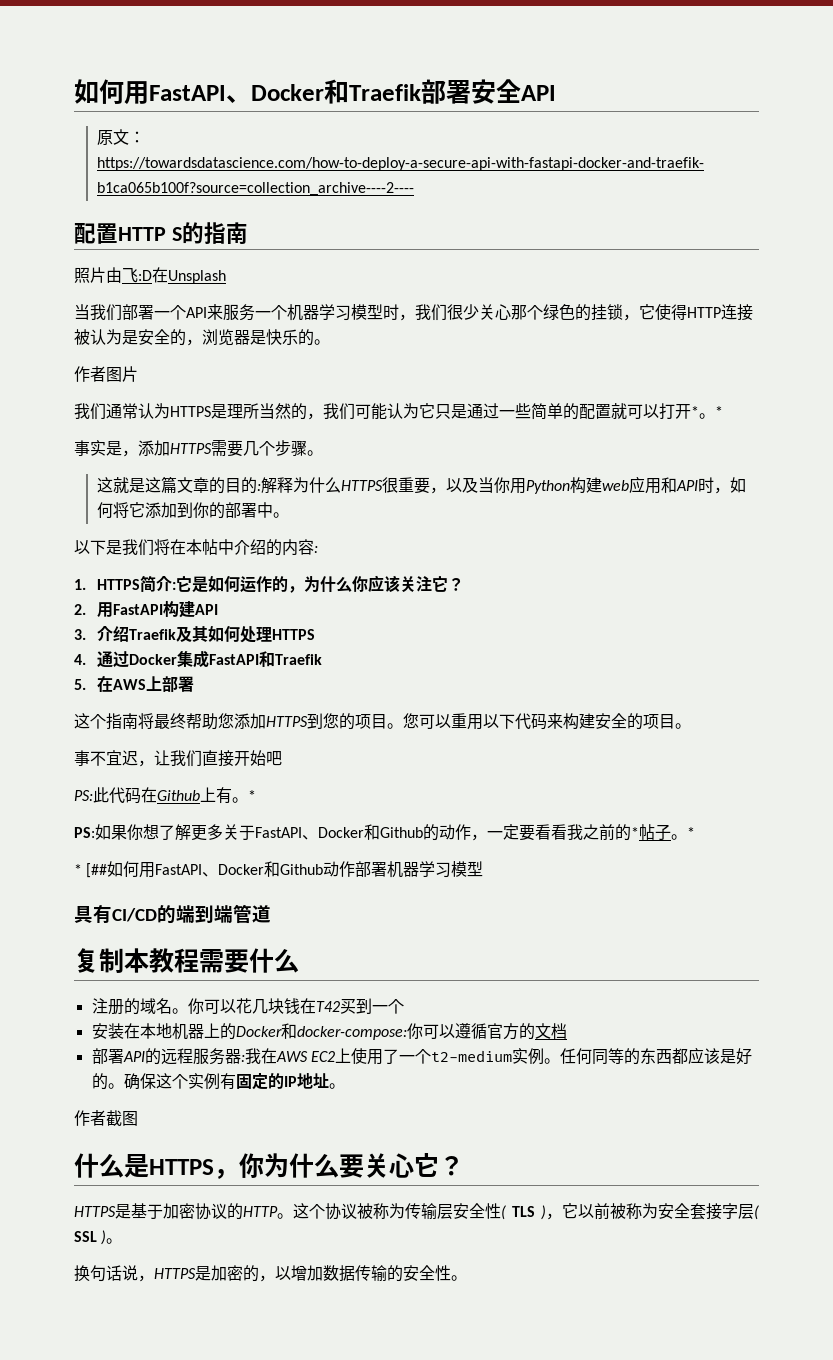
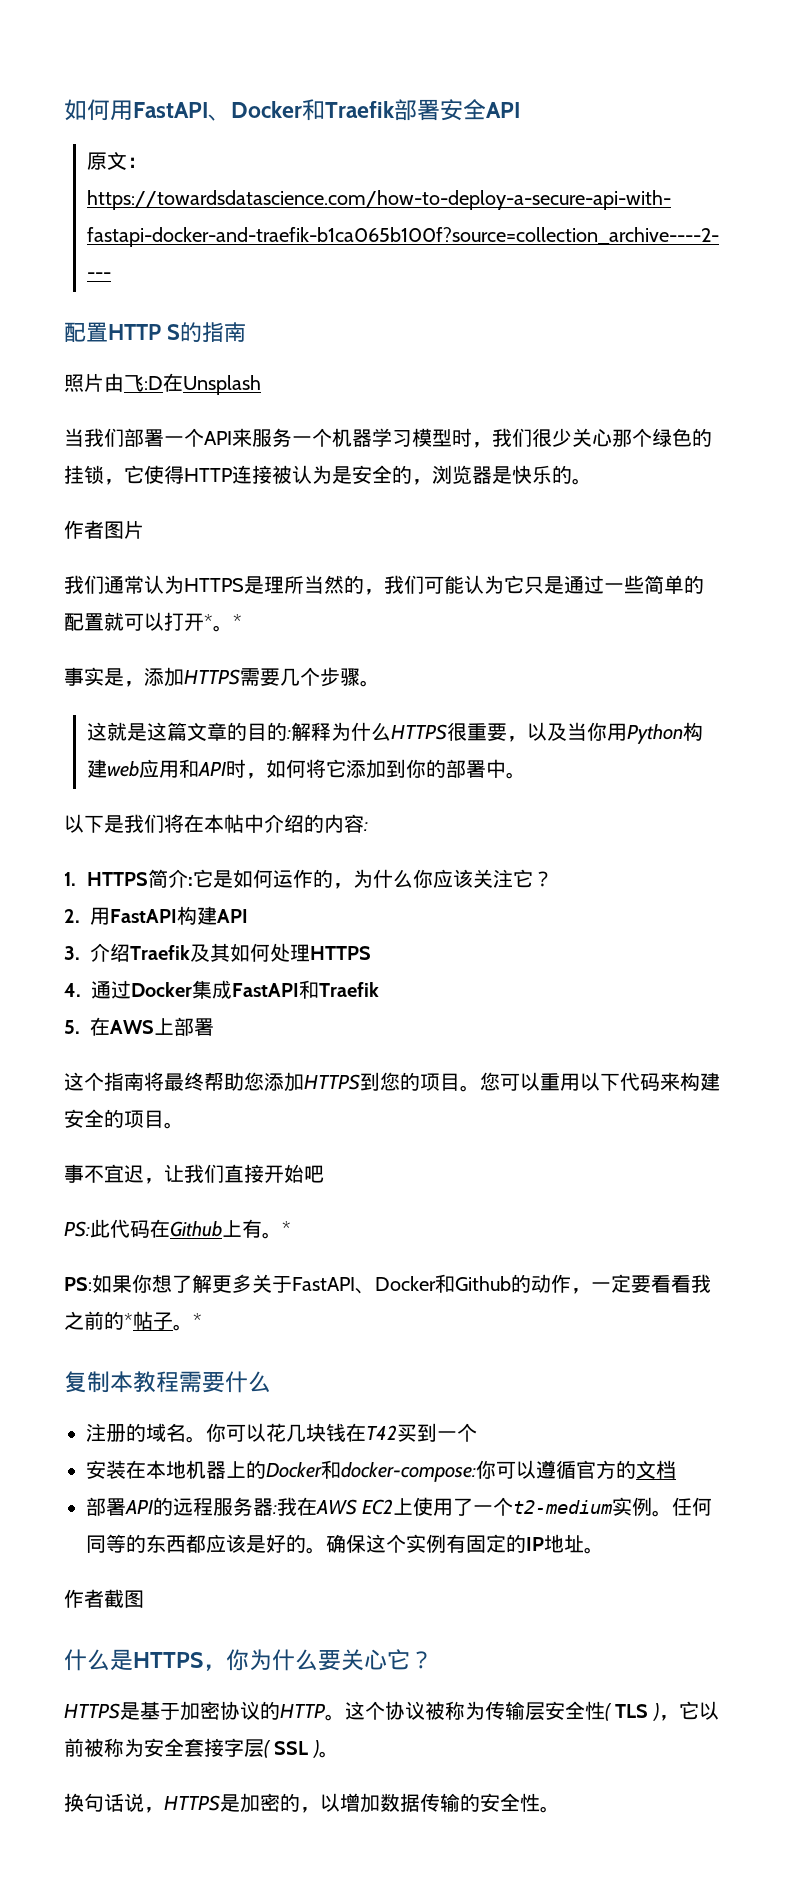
- * [##如何用FastAPI、Docker和Github动作部署机器学习模型
- 具有CI/CD的端到端管道

